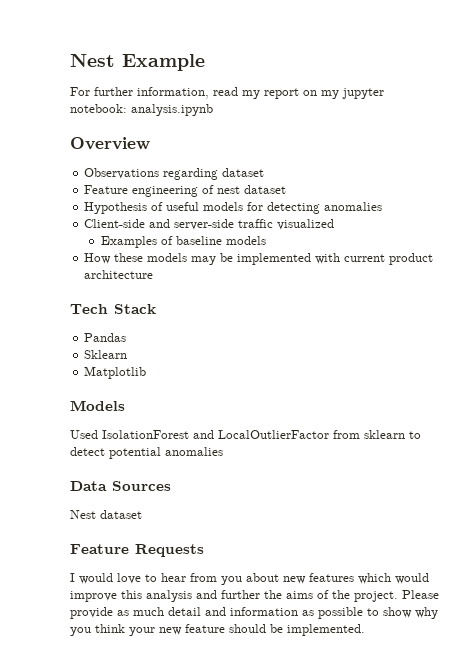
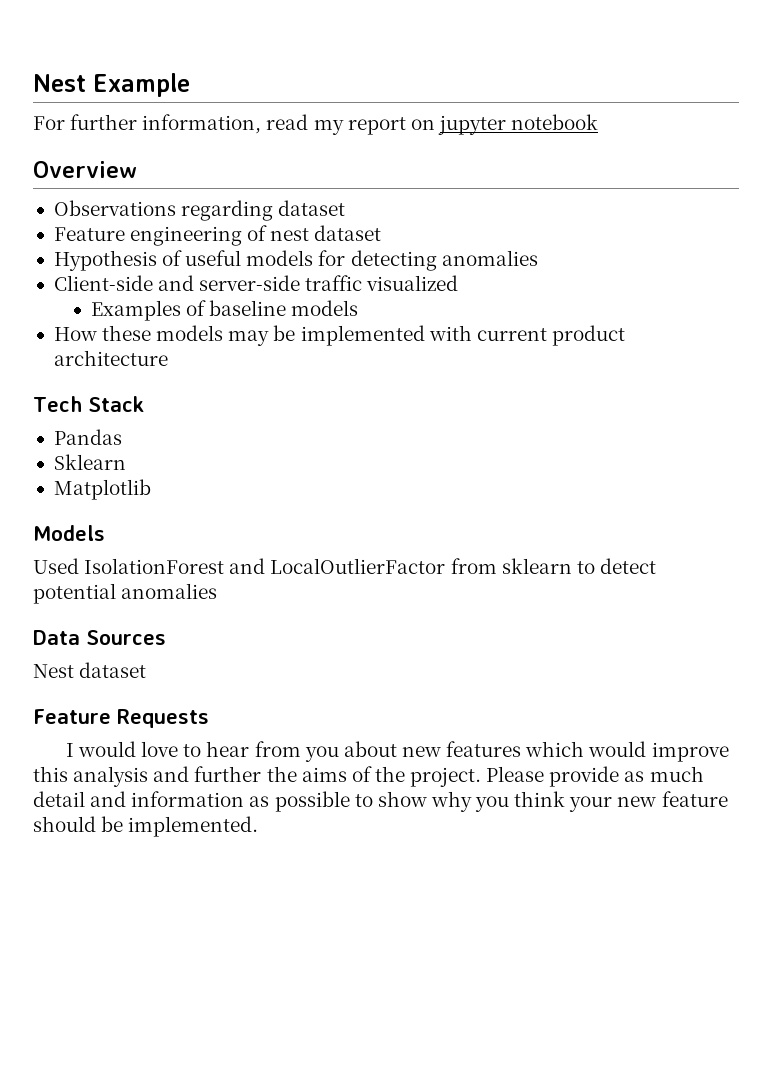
- For further information, read my report on my jupyter notebook: analysis.ipynb
+ For further information, read my report on jupyter notebook

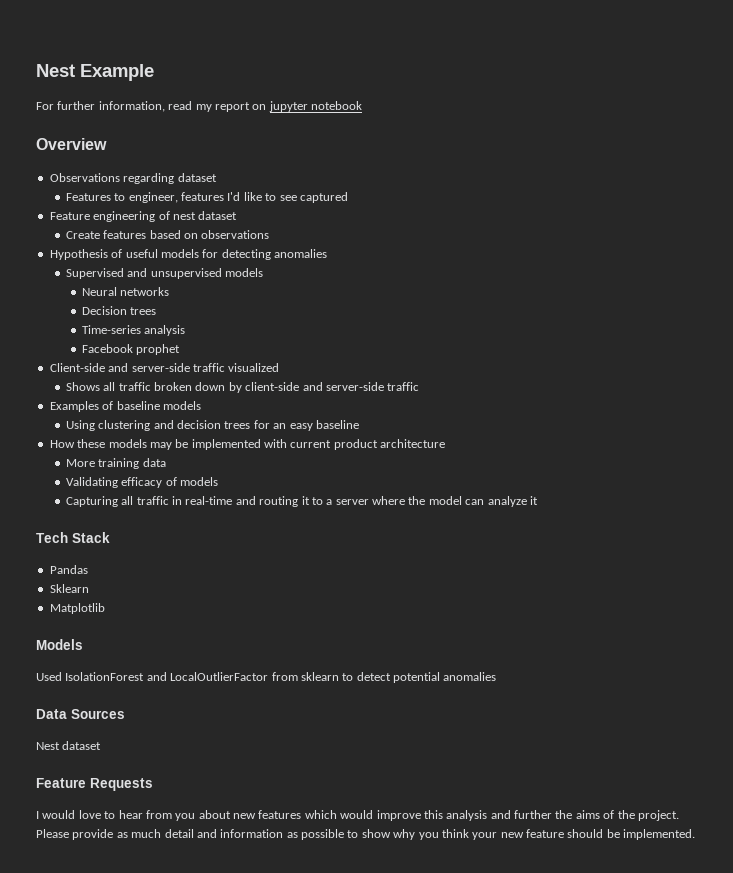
+ Features to engineer, features I'd like to see captured
+ Create features based on observations
+ Supervised and unsupervised models
+ Neural networks
+ Decision trees
+ Time-series analysis
+ Facebook prophet
+ Shows all traffic broken down by client-side and server-side traffic
  Examples of baseline models
+ Using clustering and decision trees for an easy baseline
+ More training data
+ Validating efficacy of models
+ Capturing all traffic in real-time and routing it to a server where the model can analyze it

